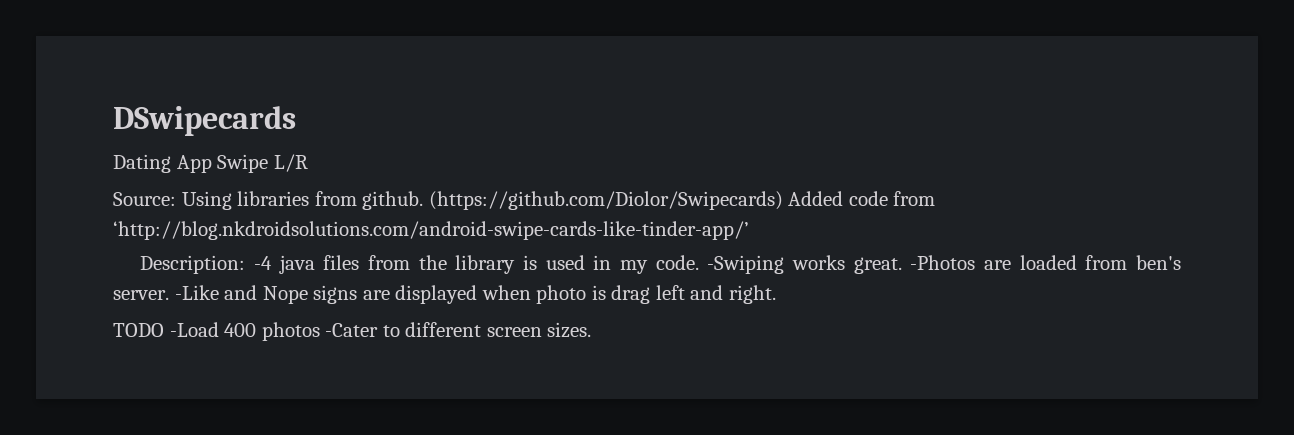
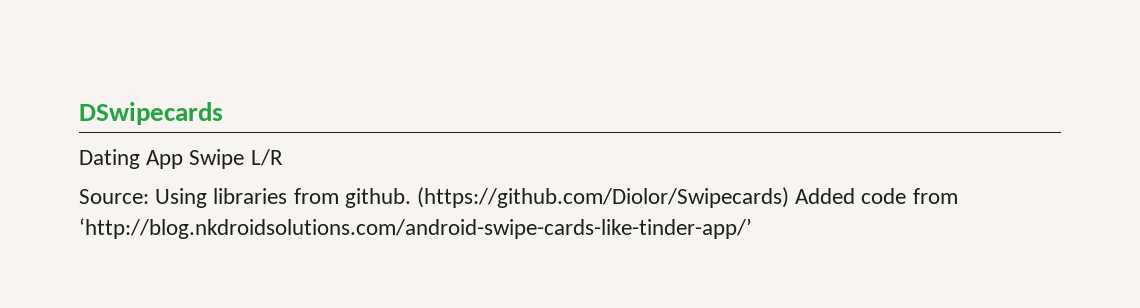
- Description: -4 java files from the library is used in my code. -Swiping works great. -Photos are loaded from ben's server. -Like and Nope signs are displayed when photo is drag left and right.
- TODO -Load 400 photos -Cater to different screen sizes.

